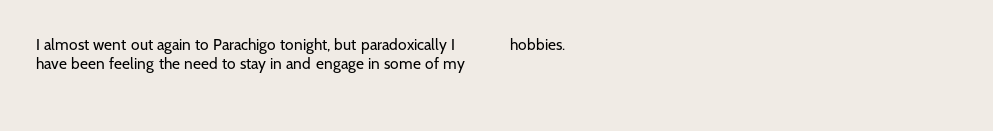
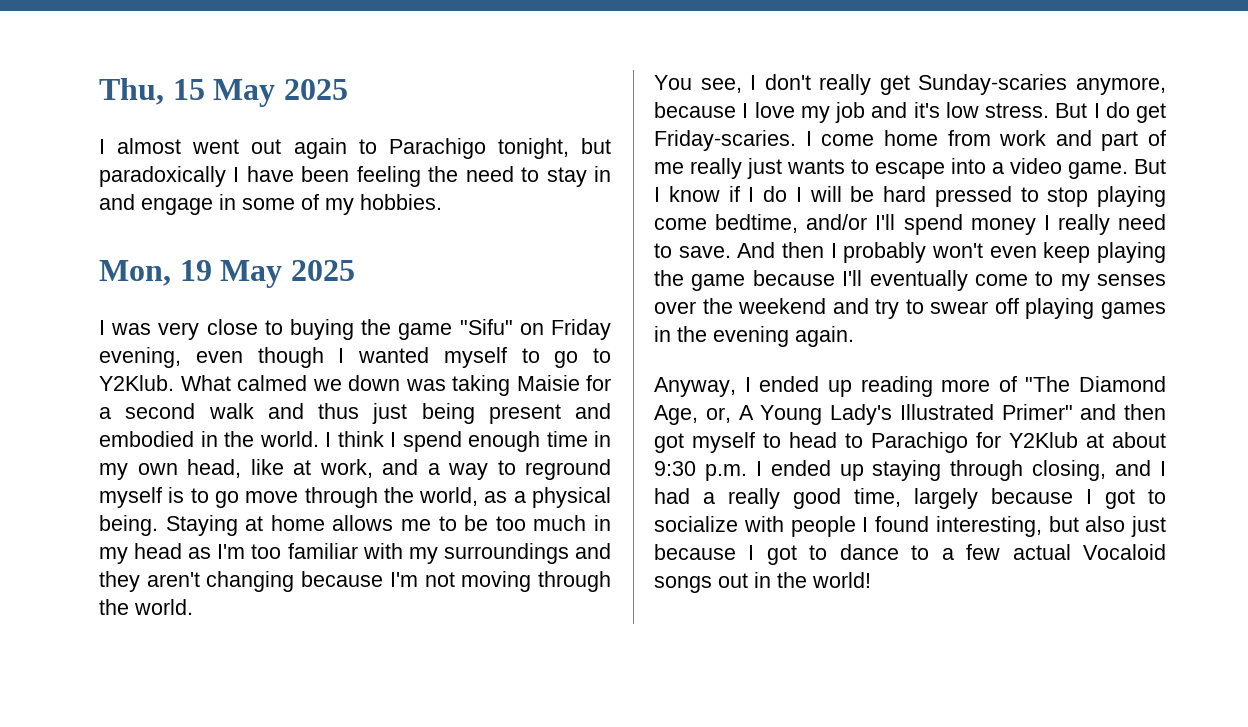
+ Thu, 15 May 2025
+ Mon, 19 May 2025
+ I was very close to buying the game "Sifu" on Friday evening, even though I wanted myself to go to Y2Klub. What calmed we down was taking Maisie for a second walk and thus just being present and embodied in the world. I think I spend enough time in my own head, like at work, and a way to reground myself is to go move through the world, as a physical being. Staying at home allows me to be too much in my head as I'm too familiar with my surroundings and they aren't changing because I'm not moving through the world.
+ You see, I don't really get Sunday-scaries anymore, because I love my job and it's low stress. But I do get Friday-scaries. I come home from work and part of me really just wants to escape into a video game. But I know if I do I will be hard pressed to stop playing come bedtime, and/or I'll spend money I really need to save. And then I probably won't even keep playing the game because I'll eventually come to my senses over the weekend and try to swear off playing games in the evening again.
+ Anyway, I ended up reading more of "The Diamond Age, or, A Young Lady's Illustrated Primer" and then got myself to head to Parachigo for Y2Klub at about 9:30 p.m. I ended up staying through closing, and I had a really good time, largely because I got to socialize with people I found interesting, but also just because I got to dance to a few actual Vocaloid songs out in the world!

